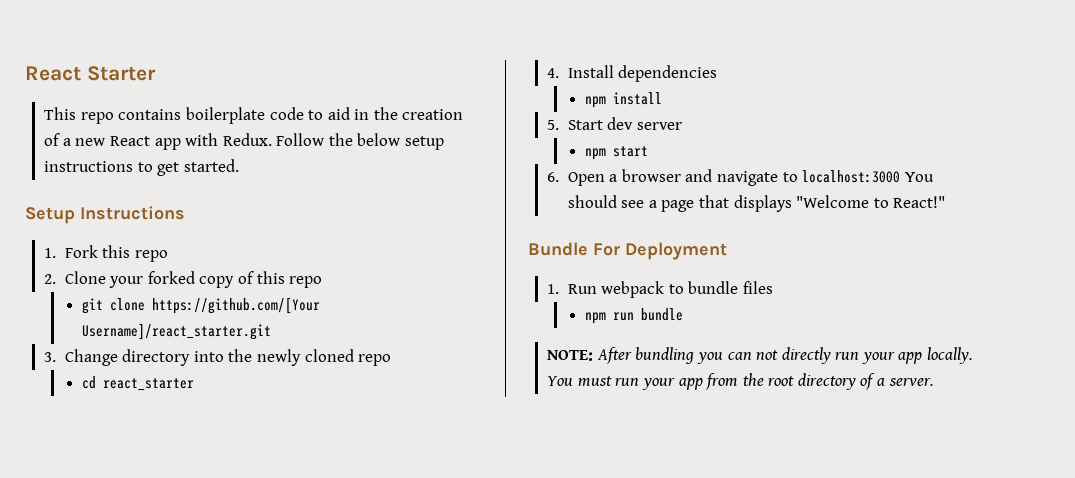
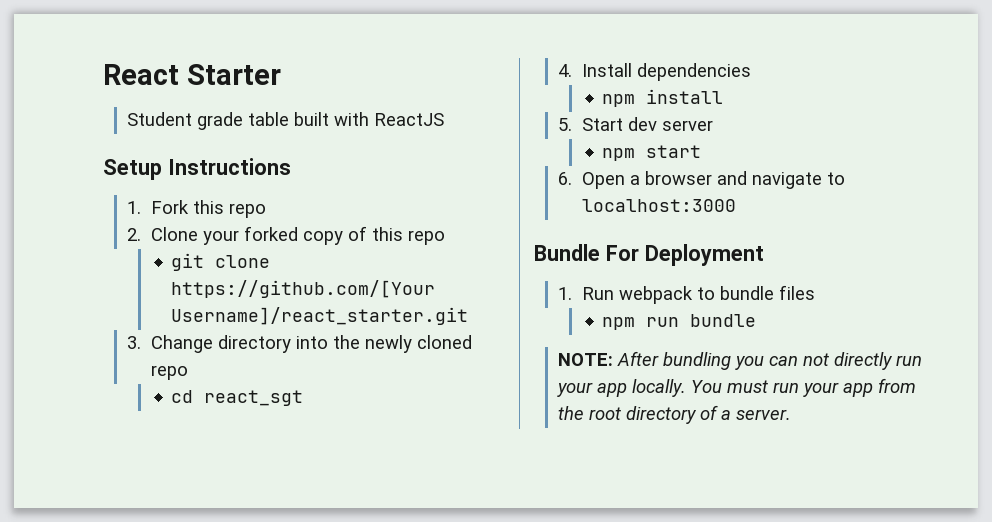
- This repo contains boilerplate code to aid in the creation of a new React app with Redux. Follow the below setup instructions to get started.
+ Student grade table built with ReactJS
- cd react_starter
+ cd react_sgt
- 6. Open a browser and navigate to localhost:3000 You should see a page that displays "Welcome to React!"
+ 6. Open a browser and navigate to localhost:3000

